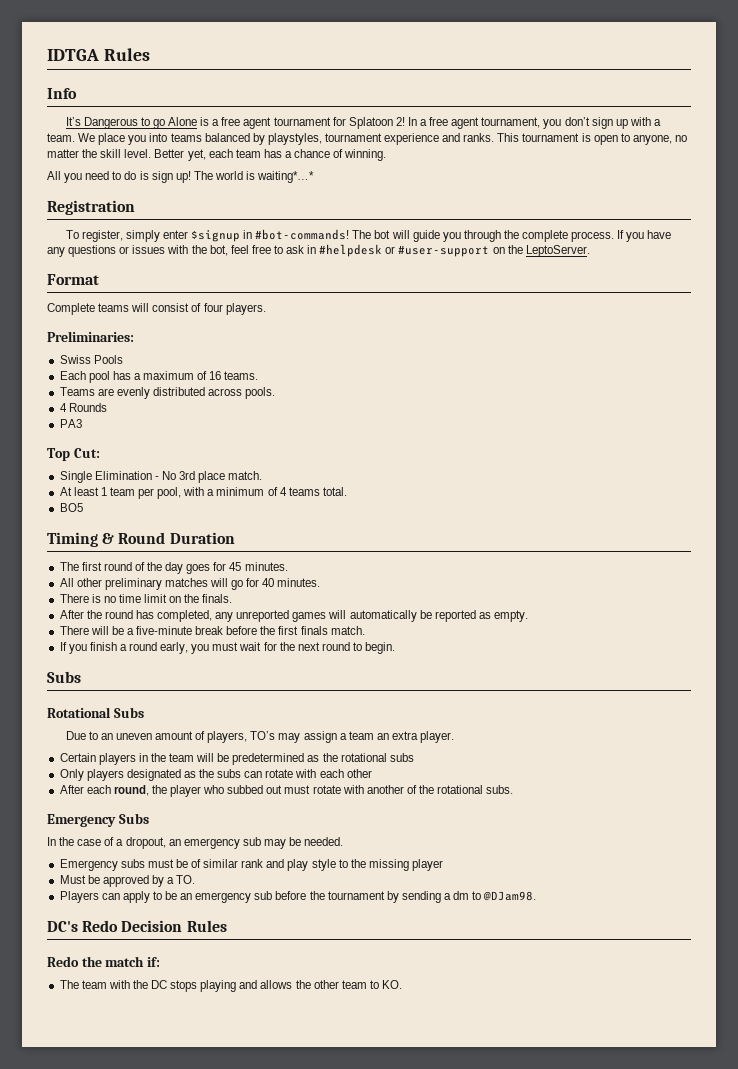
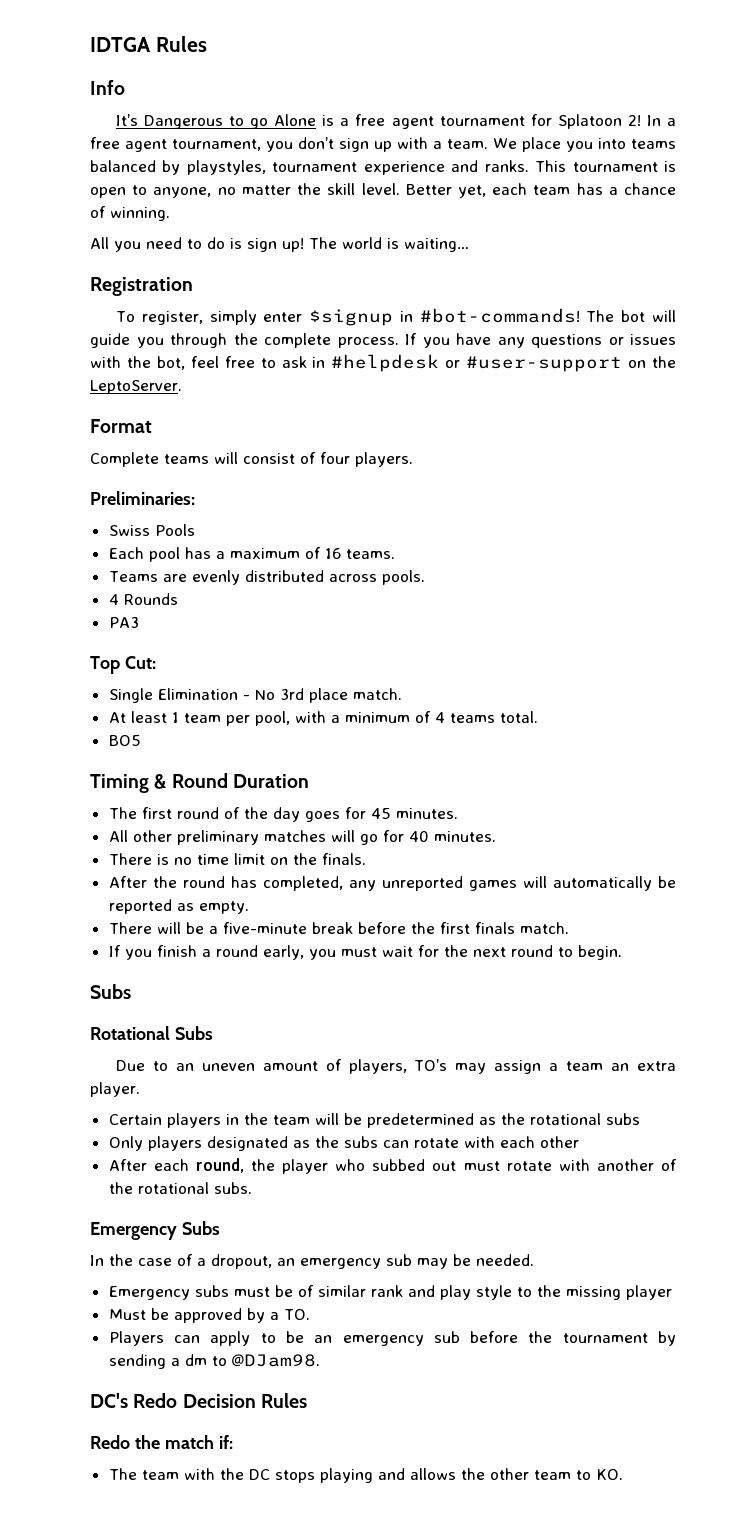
- The world is waiting*…*
+ The world is waiting…

